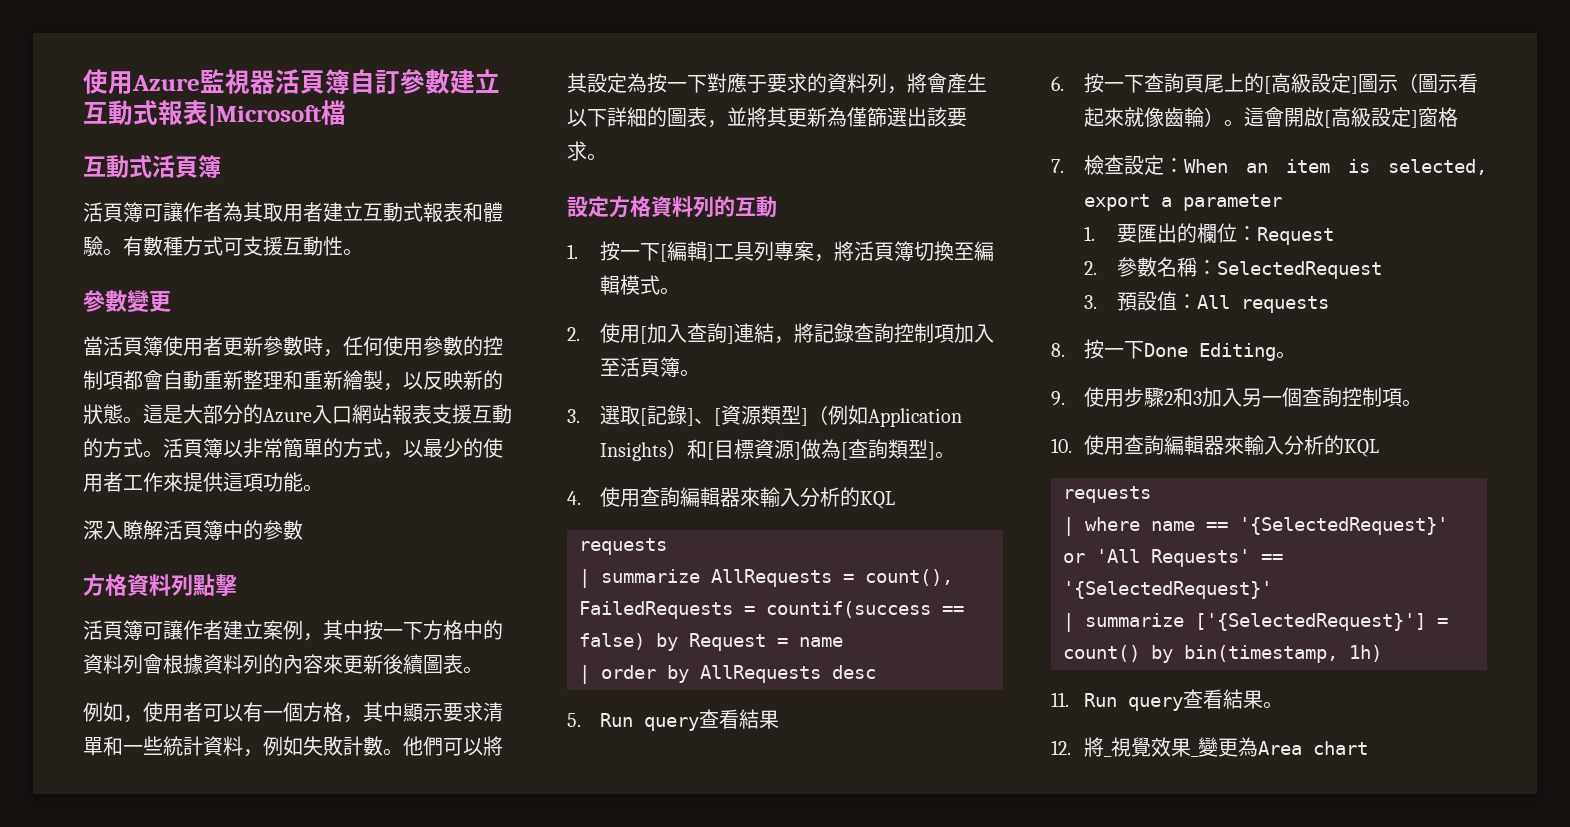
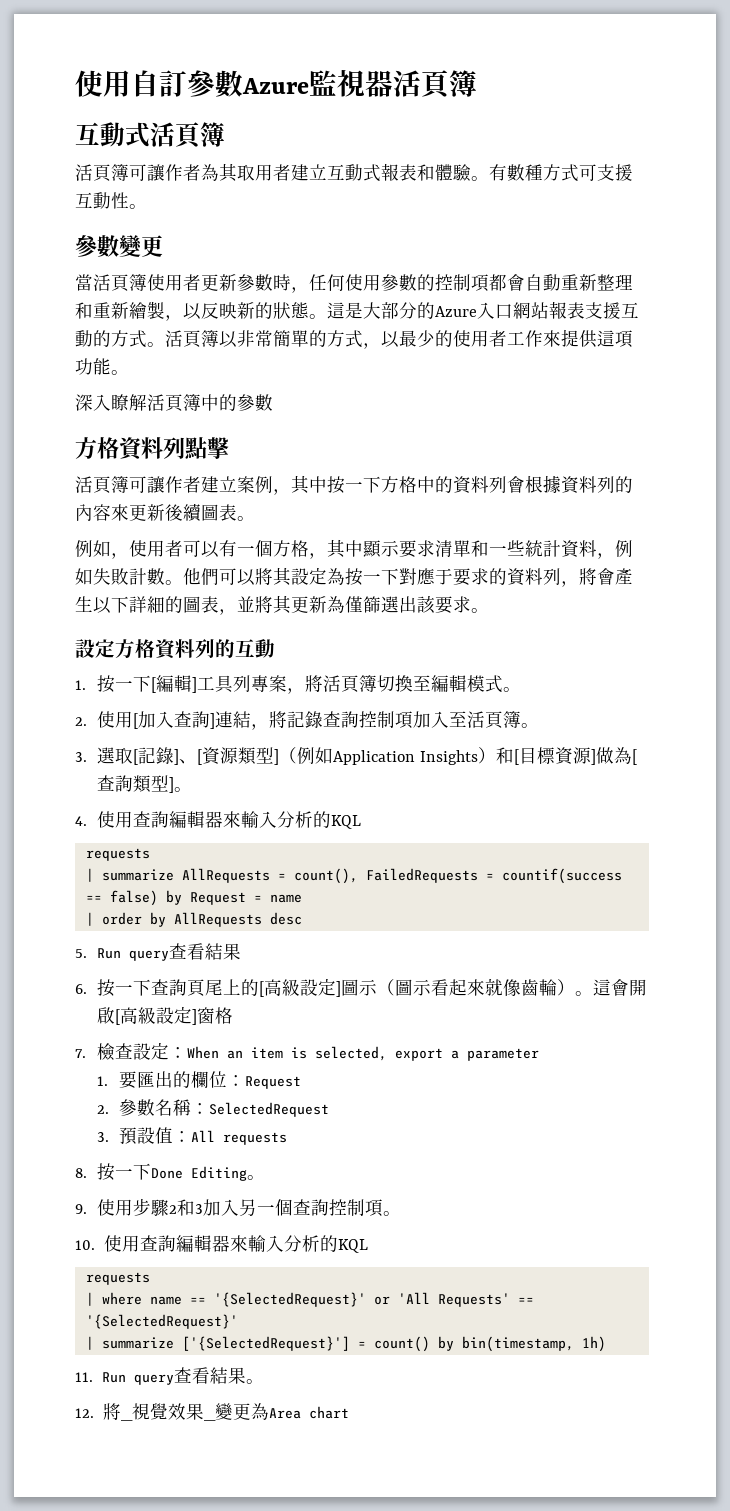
- 使用Azure監視器活頁簿自訂參數建立互動式報表|Microsoft檔
+ 使用自訂參數Azure監視器活頁簿

